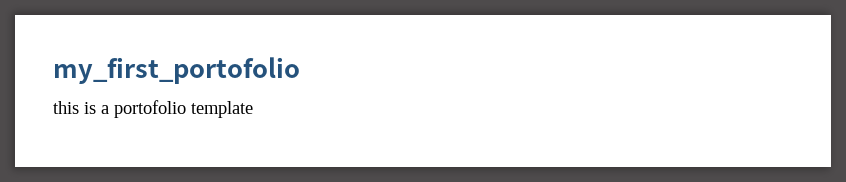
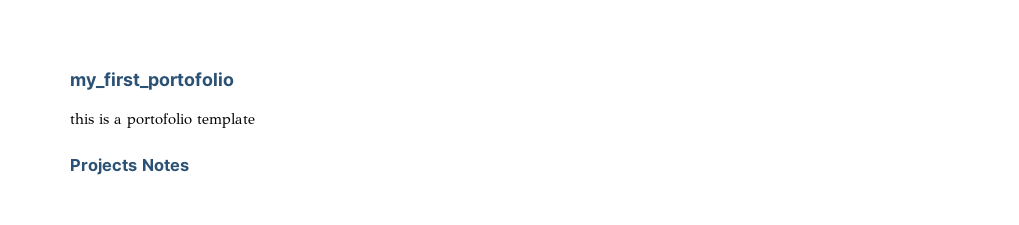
+ Projects Notes

